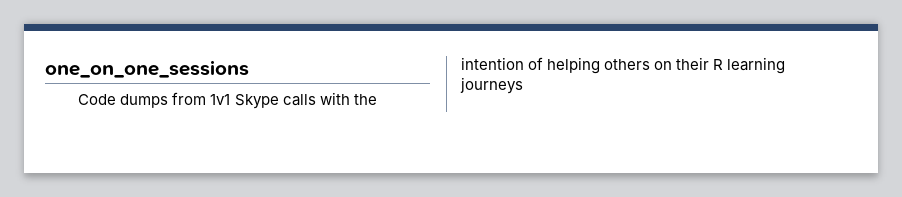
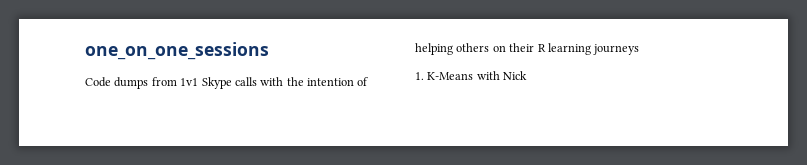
+ 1. K-Means with Nick

